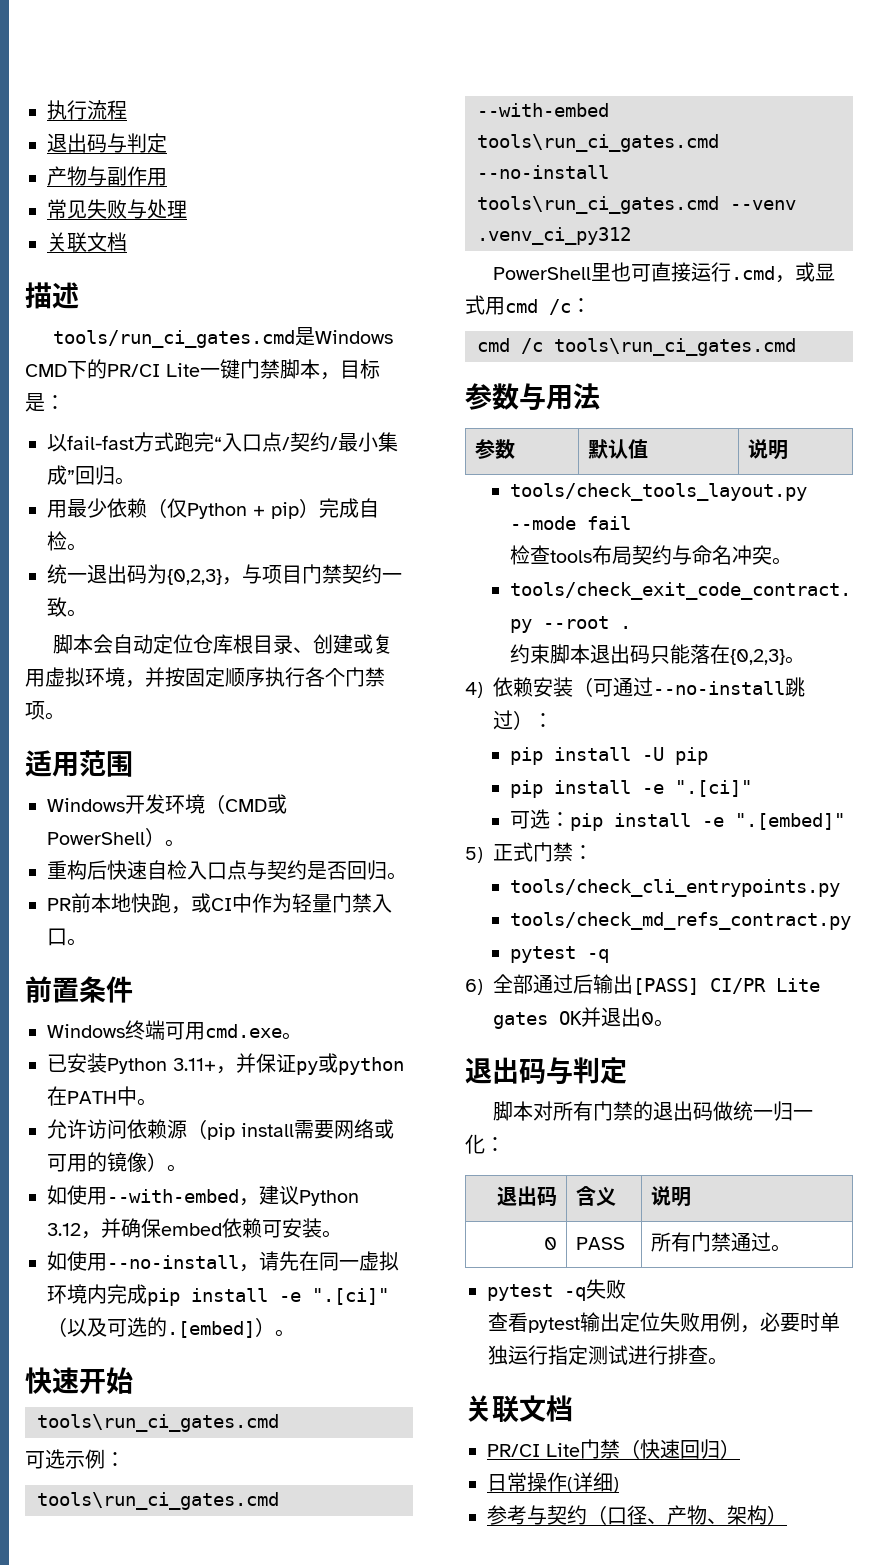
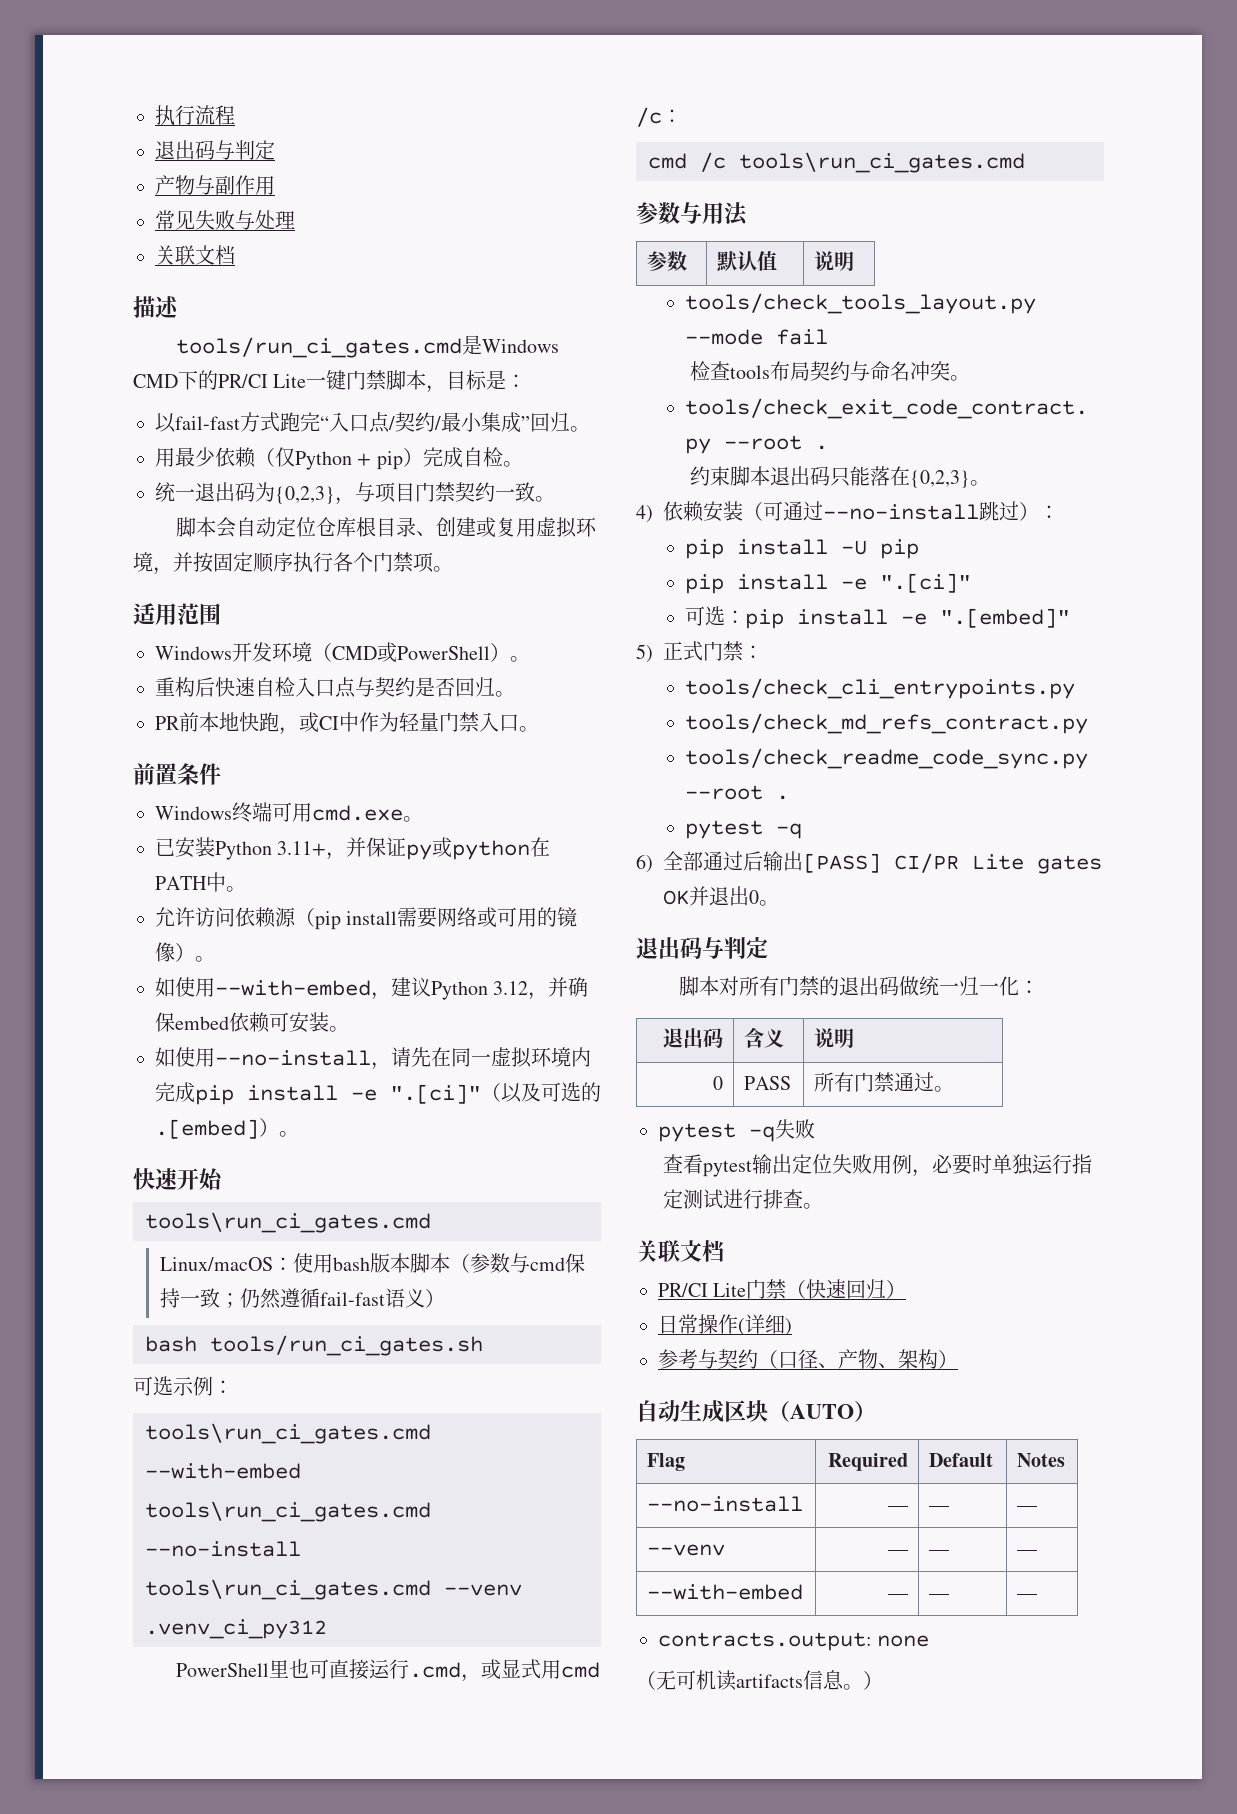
+ Linux/macOS：使用bash版本脚本（参数与cmd保持一致；仍然遵循fail-fast语义）
+ bash tools/run_ci_gates.sh
+ tools/check_readme_code_sync.py --root .
+ 自动生成区块（AUTO）
+ Flag | Required | Default | Notes
+ --no-install | — | — | —
+ --venv | — | — | —
+ --with-embed | — | — | —
+ contracts.output: none
+ （无可机读artifacts信息。）

